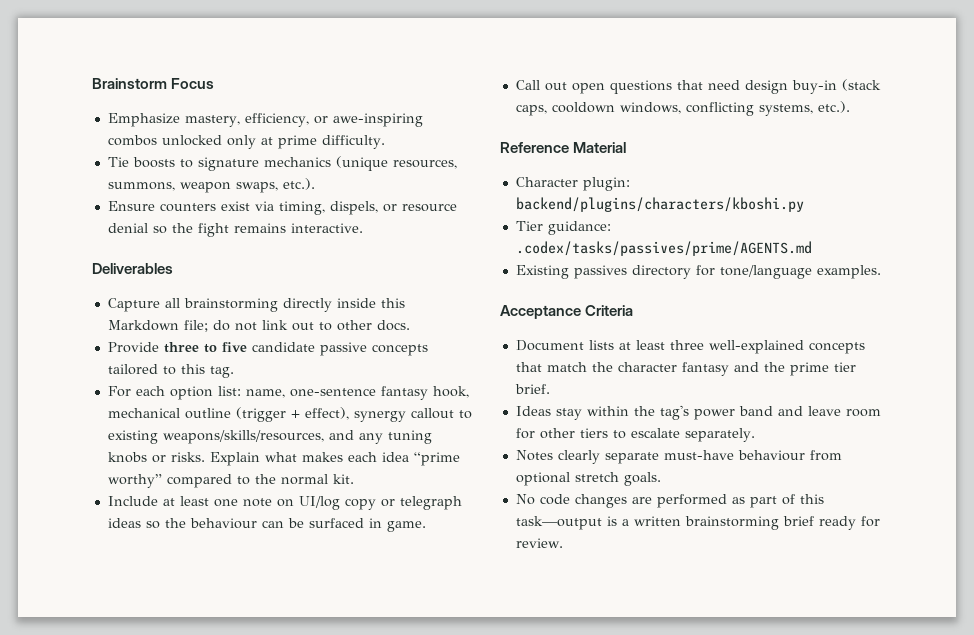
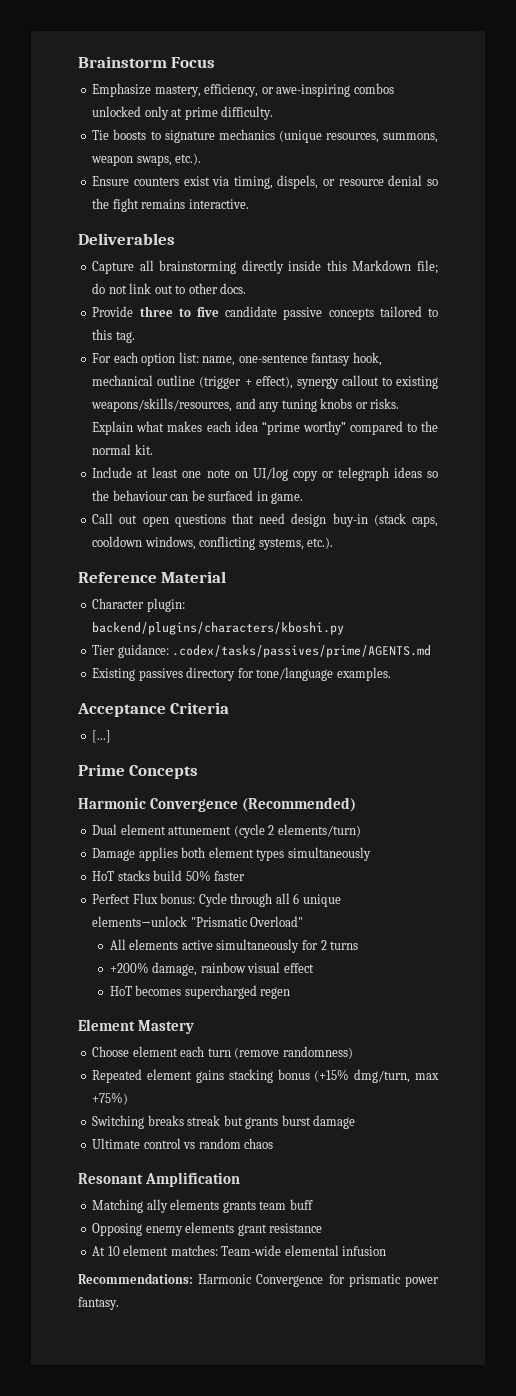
- Document lists at least three well-explained concepts that match the character fantasy and the prime tier brief.
- Ideas stay within the tag's power band and leave room for other tiers to escalate separately.
- Notes clearly separate must-have behaviour from optional stretch goals.
- No code changes are performed as part of this task—output is a written brainstorming brief ready for review.
+ [...]
+ Prime Concepts
+ Harmonic Convergence (Recommended)
+ Dual element attunement (cycle 2 elements/turn)
+ Damage applies both element types simultaneously
+ HoT stacks build 50% faster
+ Perfect Flux bonus: Cycle through all 6 unique elements→unlock "Prismatic Overload"
+ All elements active simultaneously for 2 turns
+ +200% damage, rainbow visual effect
+ HoT becomes supercharged regen
+ Element Mastery
+ Choose element each turn (remove randomness)
+ Repeated element gains stacking bonus (+15% dmg/turn, max +75%)
+ Switching breaks streak but grants burst damage
+ Ultimate control vs random chaos
+ Resonant Amplification
+ Matching ally elements grants team buff
+ Opposing enemy elements grant resistance
+ At 10 element matches: Team-wide elemental infusion
+ Recommendations: Harmonic Convergence for prismatic power fantasy.

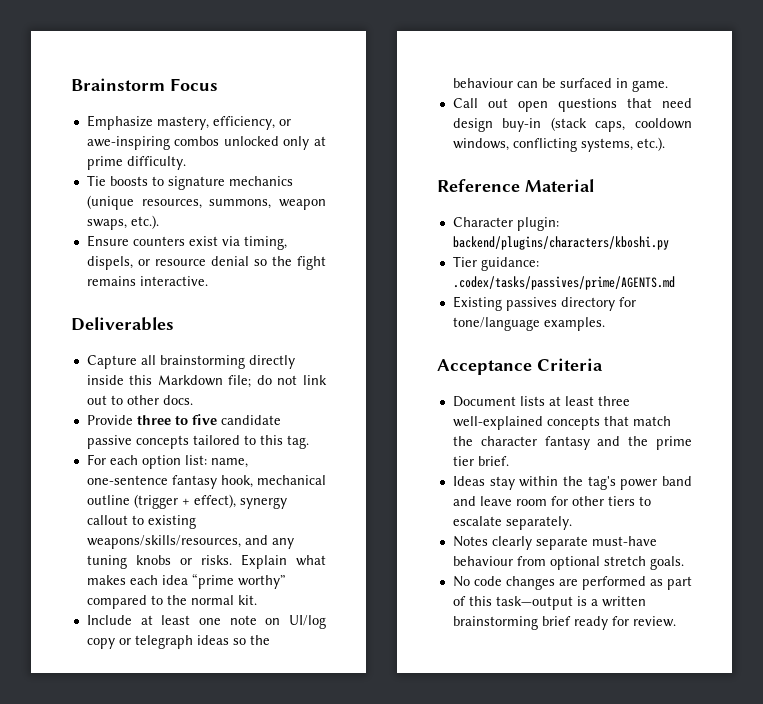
- [...]
- Prime Concepts
- Harmonic Convergence (Recommended)
- Dual element attunement (cycle 2 elements/turn)
- Damage applies both element types simultaneously
- HoT stacks build 50% faster
- Perfect Flux bonus: Cycle through all 6 unique elements→unlock "Prismatic Overload"
- All elements active simultaneously for 2 turns
- +200% damage, rainbow visual effect
- HoT becomes supercharged regen
- Element Mastery
- Choose element each turn (remove randomness)
- Repeated element gains stacking bonus (+15% dmg/turn, max +75%)
- Switching breaks streak but grants burst damage
- Ultimate control vs random chaos
- Resonant Amplification
- Matching ally elements grants team buff
- Opposing enemy elements grant resistance
- At 10 element matches: Team-wide elemental infusion
- Recommendations: Harmonic Convergence for prismatic power fantasy.
+ Document lists at least three well-explained concepts that match the character fantasy and the prime tier brief.
+ Ideas stay within the tag's power band and leave room for other tiers to escalate separately.
+ Notes clearly separate must-have behaviour from optional stretch goals.
+ No code changes are performed as part of this task—output is a written brainstorming brief ready for review.

